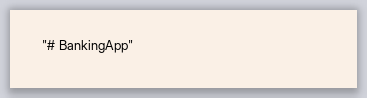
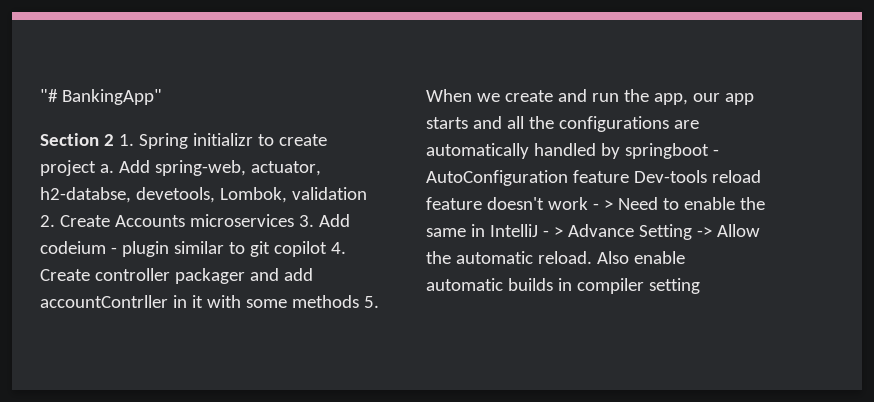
+ Section 2 1. Spring initializr to create project a. Add spring-web, actuator, h2-databse, devetools, Lombok, validation 2. Create Accounts microservices 3. Add codeium - plugin similar to git copilot 4. Create controller packager and add accountContrller in it with some methods 5. When we create and run the app, our app starts and all the configurations are automatically handled by springboot - AutoConfiguration feature Dev-tools reload feature doesn't work - > Need to enable the same in IntelliJ - > Advance Setting -> Allow the automatic reload. Also enable automatic builds in compiler setting

